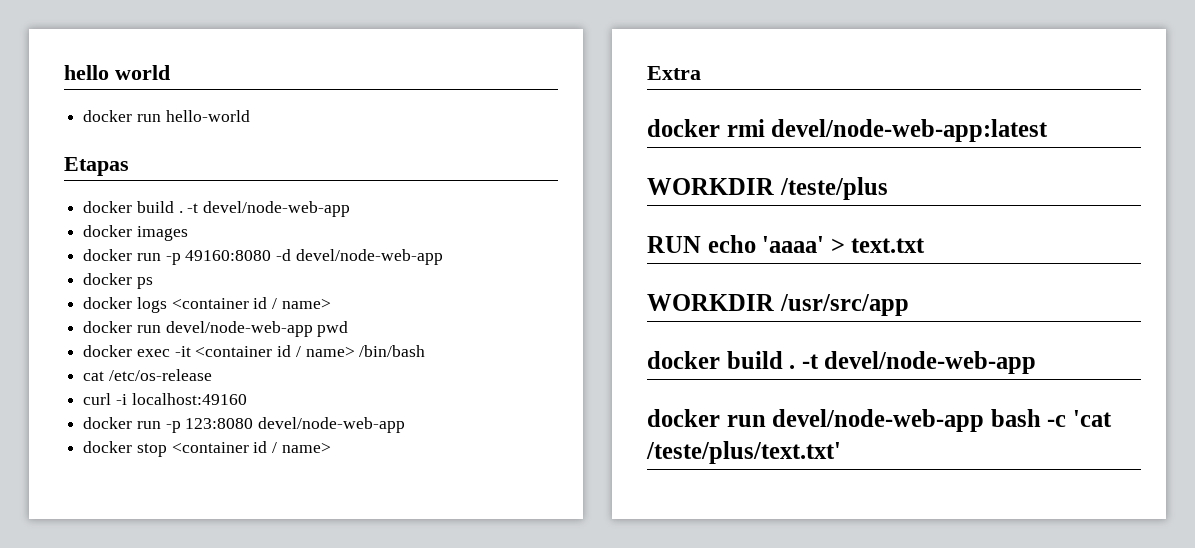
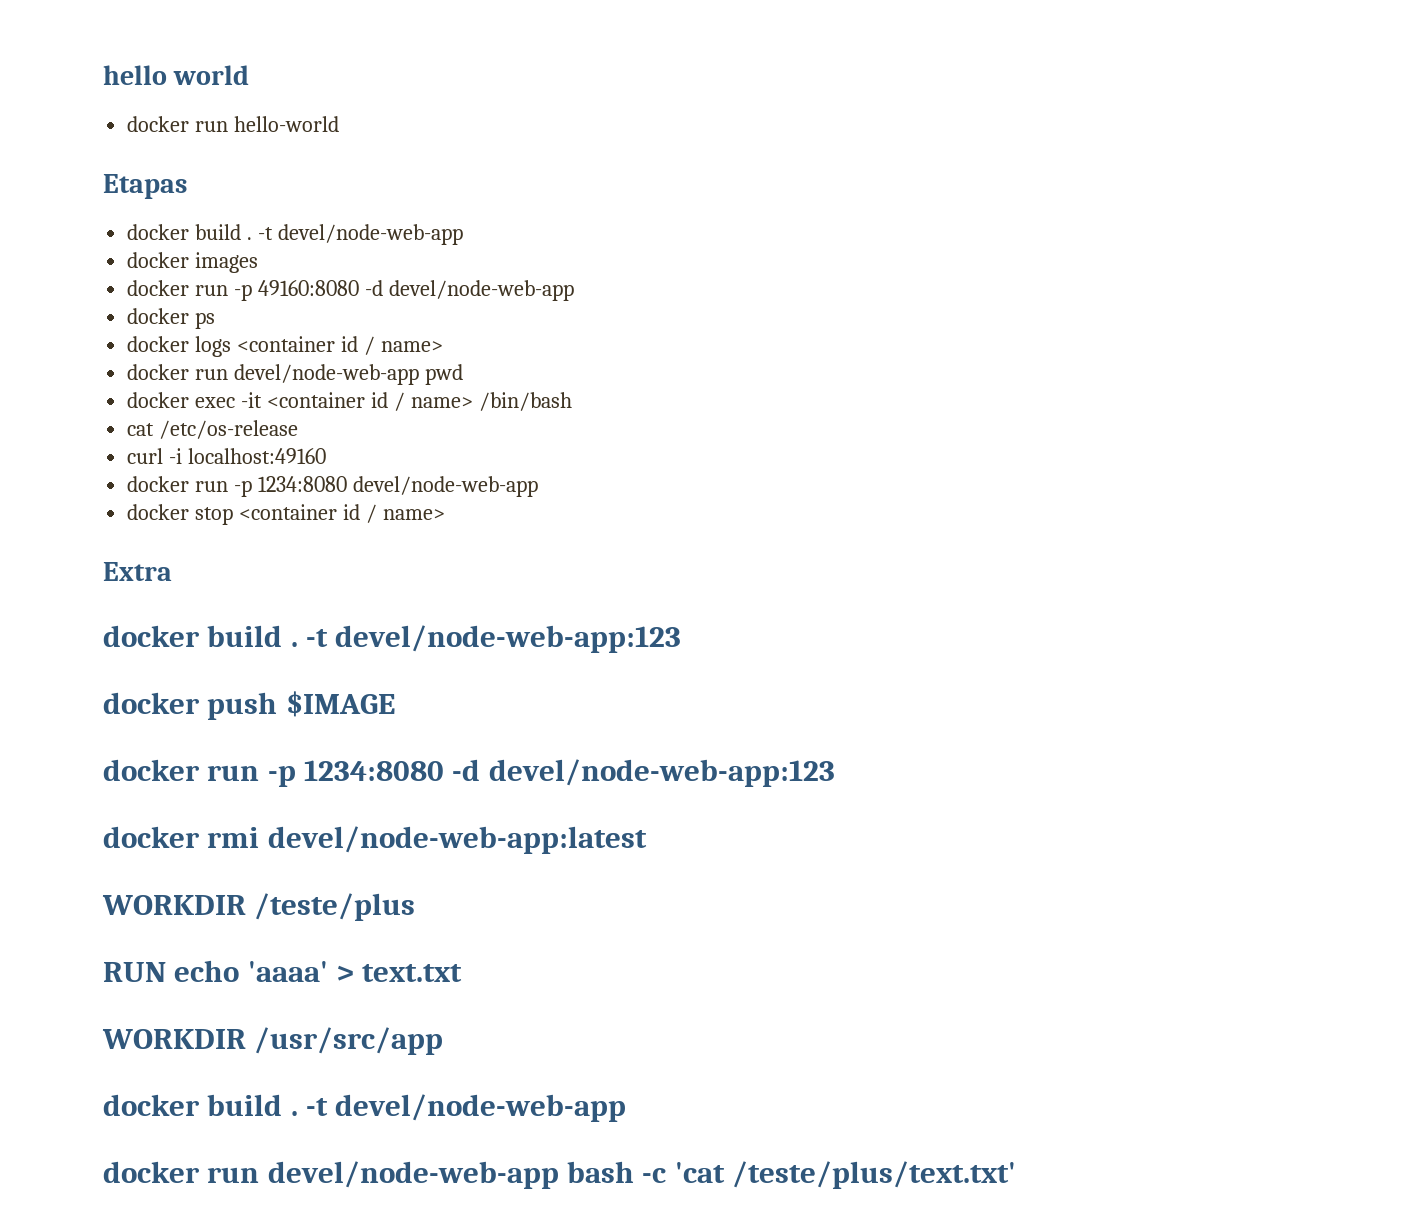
- docker run -p 123:8080 devel/node-web-app
+ docker run -p 1234:8080 devel/node-web-app
+ docker build . -t devel/node-web-app:123
+ docker push $IMAGE
+ docker run -p 1234:8080 -d devel/node-web-app:123

